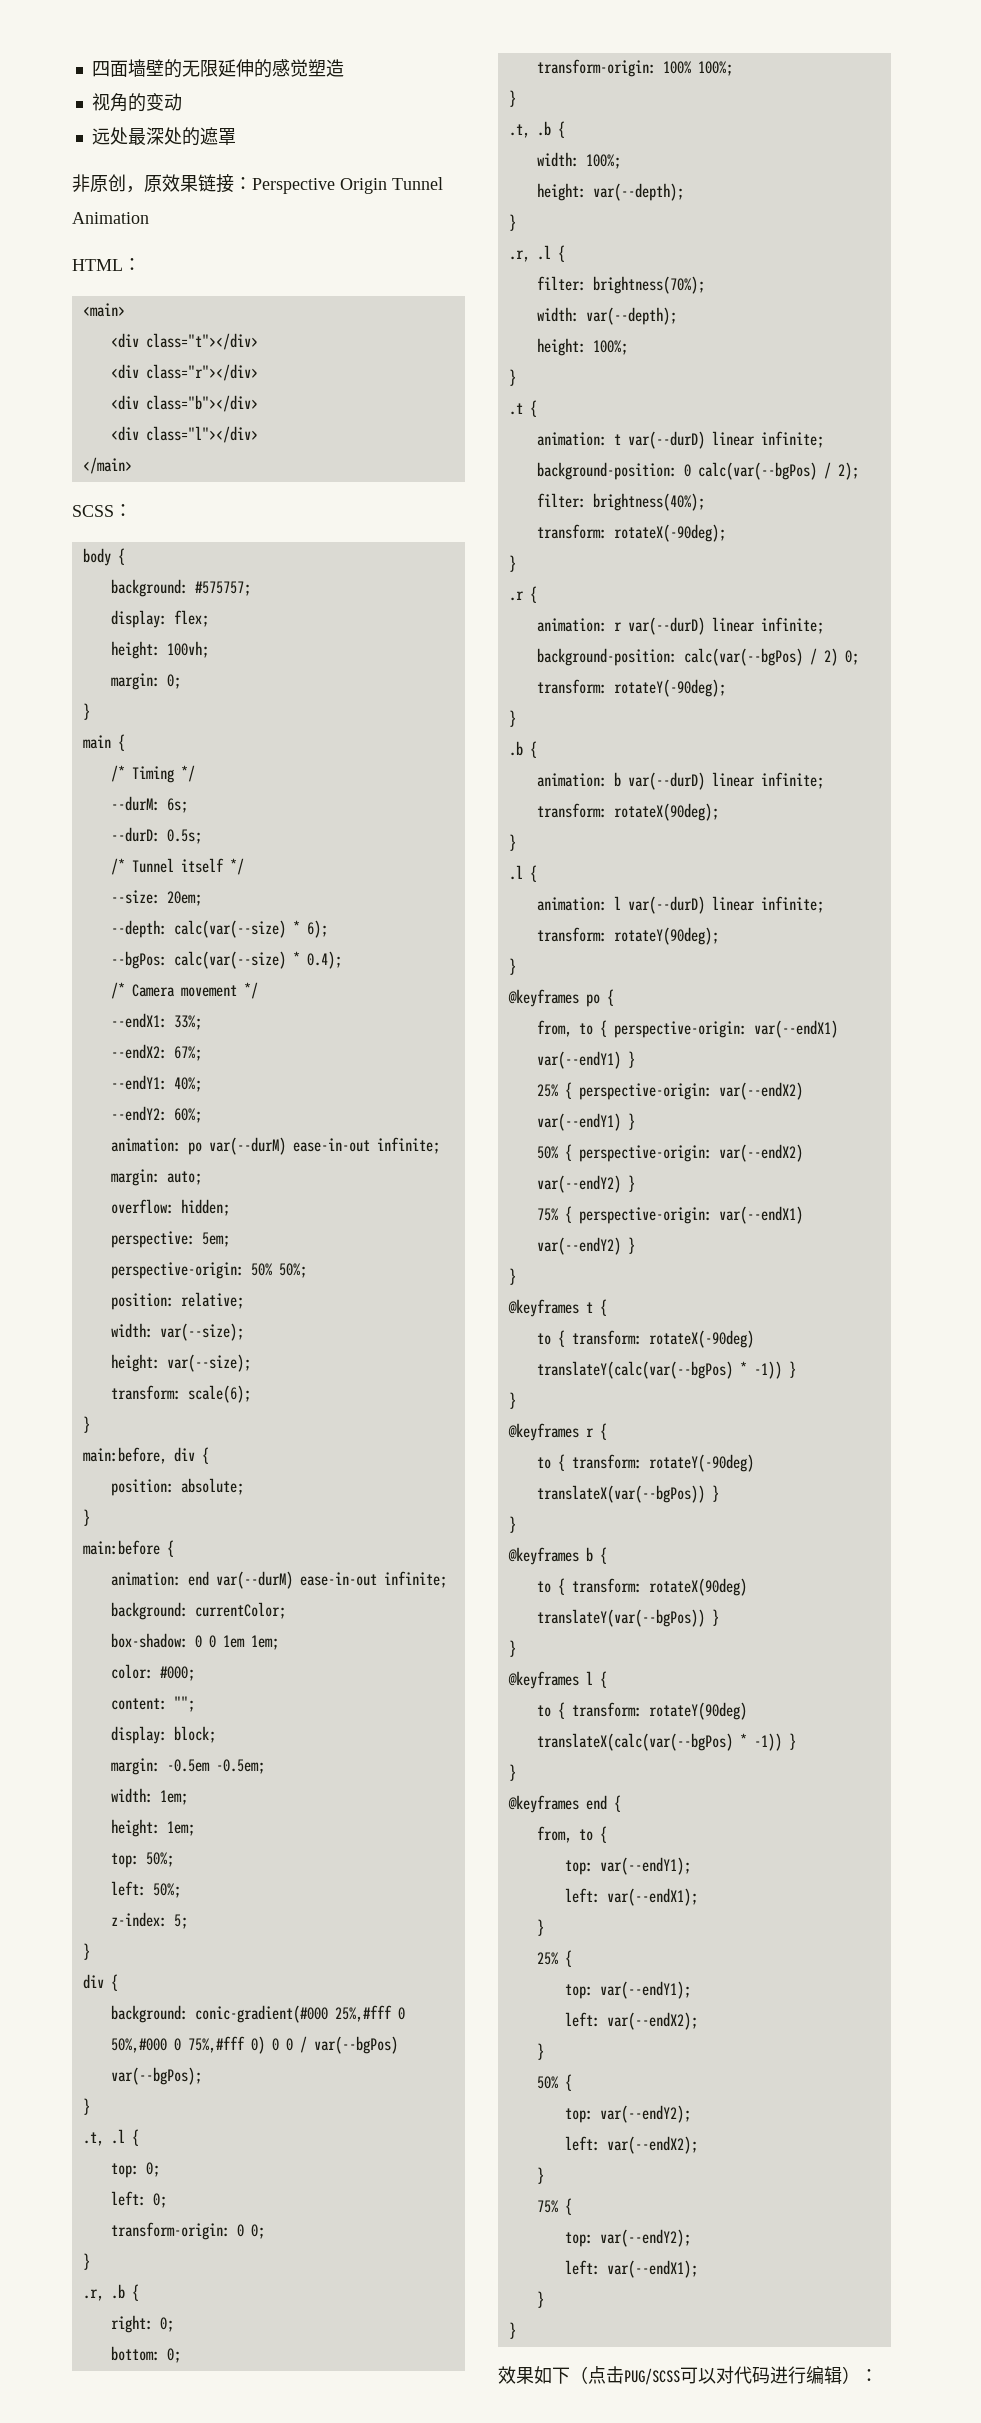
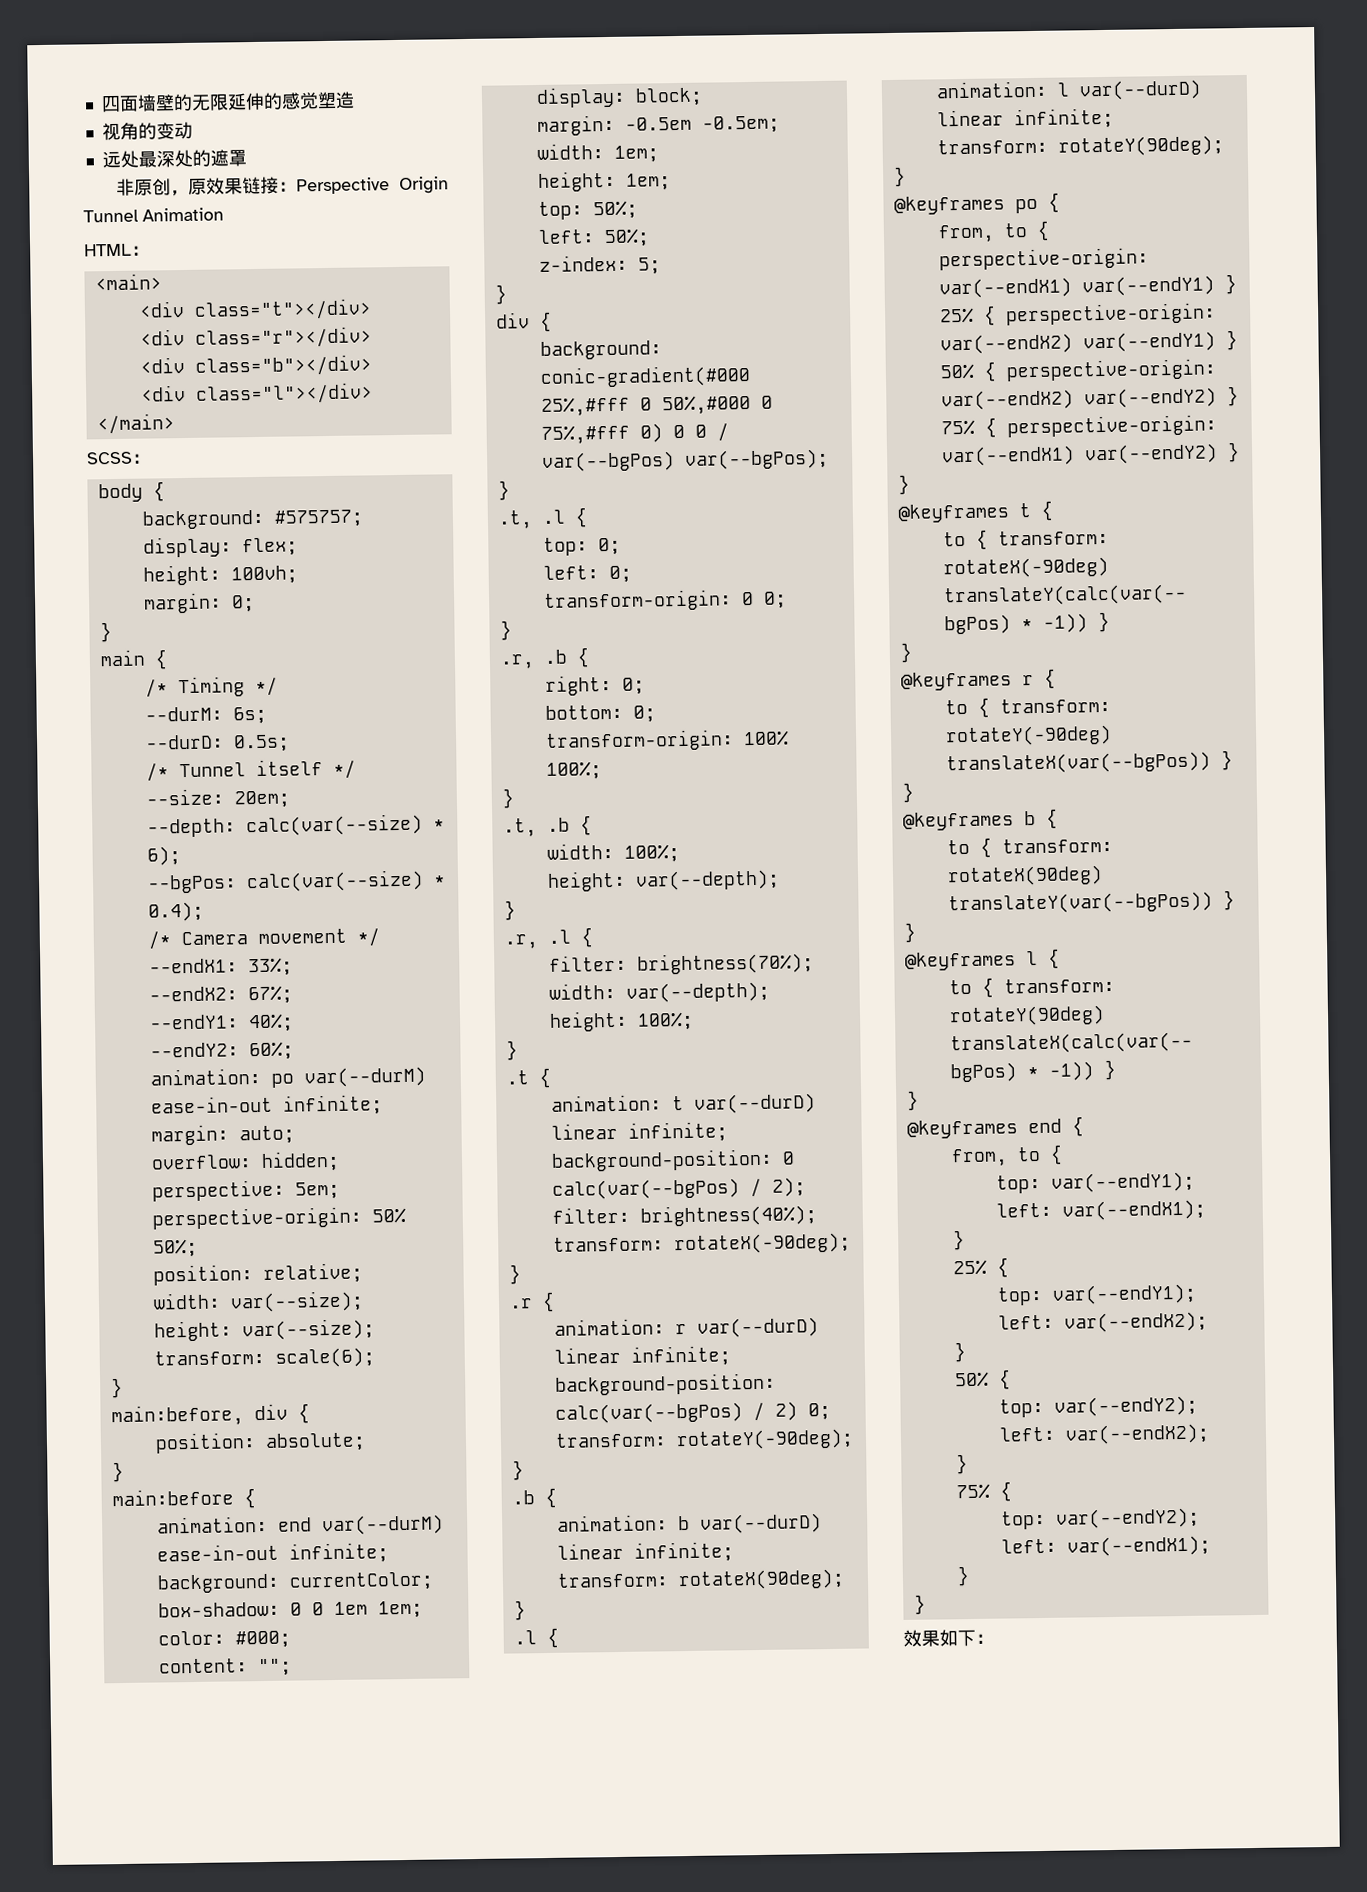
- 效果如下（点击PUG/SCSS可以对代码进行编辑）：
+ 效果如下：

